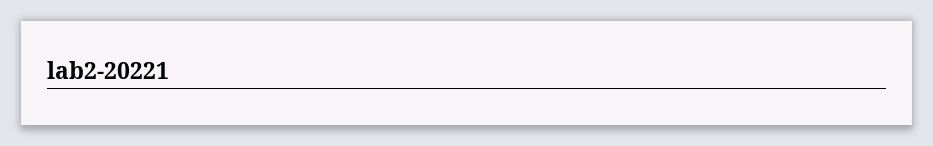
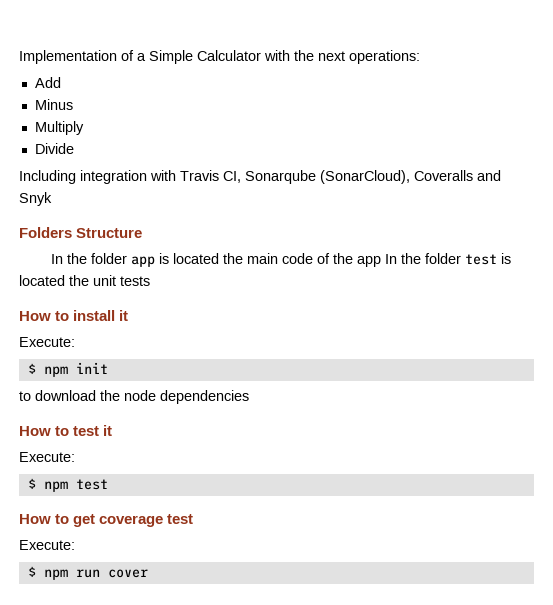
- lab2-20221
+ Implementation of a Simple Calculator with the next operations:
+ Add
+ Minus
+ Multiply
+ Divide
+ Including integration with Travis CI, Sonarqube (SonarCloud), Coveralls and Snyk
+ Folders Structure
+ In the folder app is located the main code of the app In the folder test is located the unit tests
+ How to install it
+ Execute:
+ $ npm init
+ to download the node dependencies
+ How to test it
+ Execute:
+ $ npm test
+ How to get coverage test
+ Execute:
+ $ npm run cover

